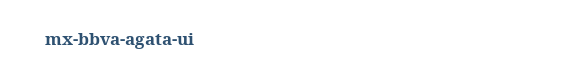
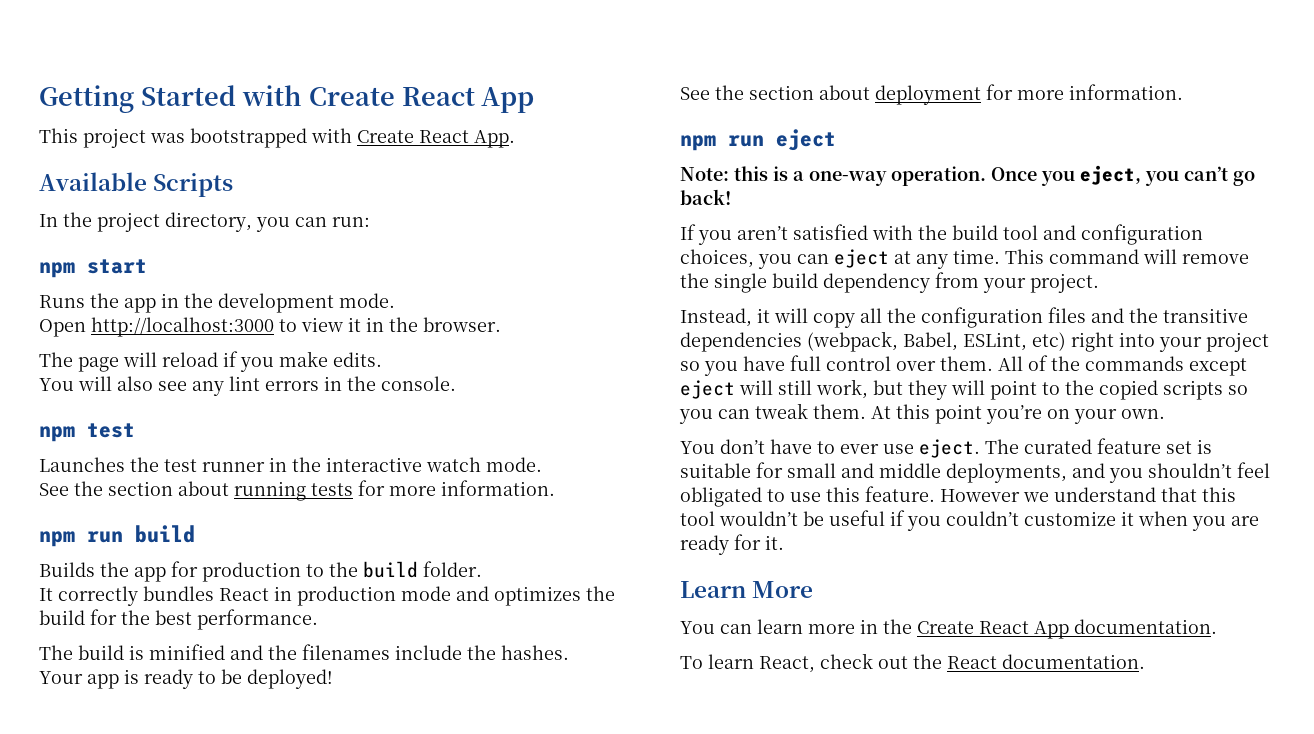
- mx-bbva-agata-ui
+ Getting Started with Create React App
+ This project was bootstrapped with Create React App.
+ Available Scripts
+ In the project directory, you can run:
+ npm start
+ Runs the app in the development mode.
+ Open http://localhost:3000 to view it in the browser.
+ The page will reload if you make edits.
+ You will also see any lint errors in the console.
+ npm test
+ Launches the test runner in the interactive watch mode.
+ See the section about running tests for more information.
+ npm run build
+ Builds the app for production to the build folder.
+ It correctly bundles React in production mode and optimizes the build for the best performance.
+ The build is minified and the filenames include the hashes.
+ Your app is ready to be deployed!
+ See the section about deployment for more information.
+ npm run eject
+ Note: this is a one-way operation. Once you eject, you can’t go back!
+ If you aren’t satisfied with the build tool and configuration choices, you can eject at any time. This command will remove the single build dependency from your project.
+ Instead, it will copy all the configuration files and the transitive dependencies (webpack, Babel, ESLint, etc) right into your project so you have full control over them. All of the commands except eject will still work, but they will point to the copied scripts so you can tweak them. At this point you’re on your own.
+ You don’t have to ever use eject. The curated feature set is suitable for small and middle deployments, and you shouldn’t feel obligated to use this feature. However we understand that this tool wouldn’t be useful if you couldn’t customize it when you are ready for it.
+ Learn More
+ You can learn more in the Create React App documentation.
+ To learn React, check out the React documentation.

